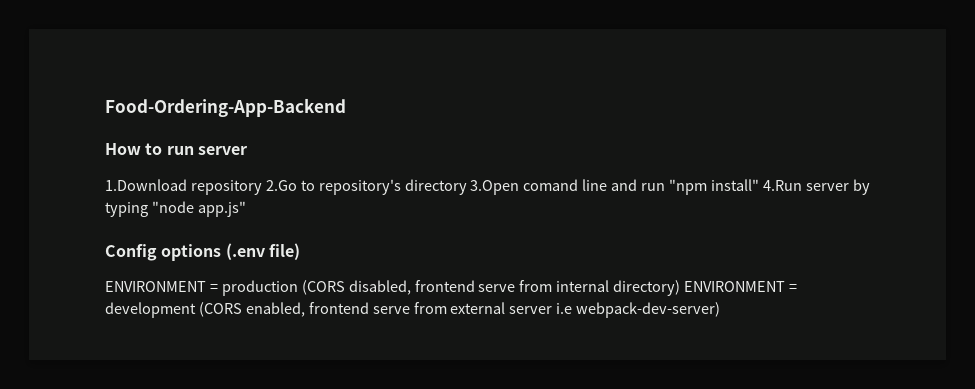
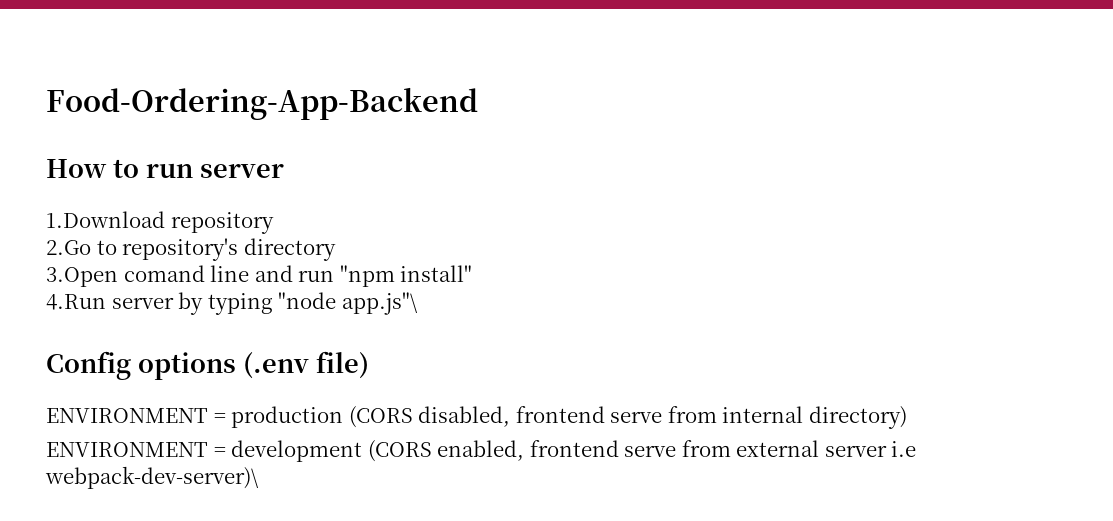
- 1.Download repository 2.Go to repository's directory 3.Open comand line and run "npm install" 4.Run server by typing "node app.js"
+ 1.Download repository
+ 2.Go to repository's directory
+ 3.Open comand line and run "npm install"
+ 4.Run server by typing "node app.js"\
- ENVIRONMENT = production (CORS disabled, frontend serve from internal directory) ENVIRONMENT = development (CORS enabled, frontend serve from external server i.e webpack-dev-server)
+ ENVIRONMENT = production (CORS disabled, frontend serve from internal directory)
+ ENVIRONMENT = development (CORS enabled, frontend serve from external server i.e webpack-dev-server)\

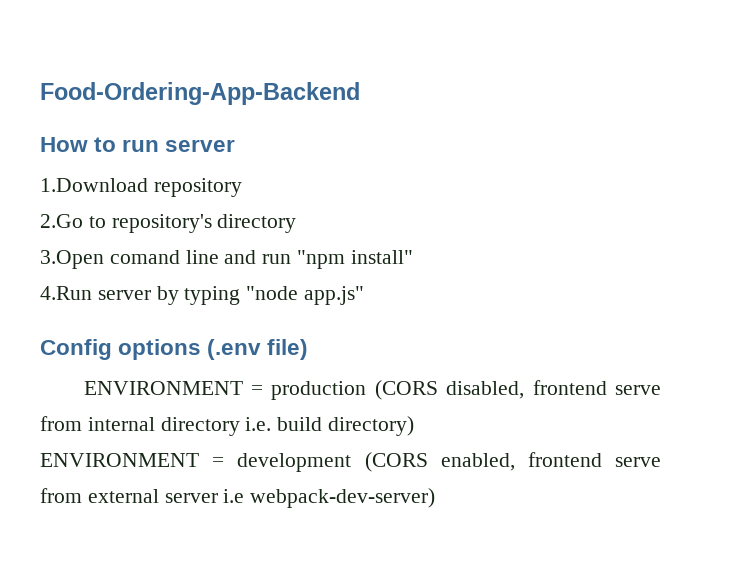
- 4.Run server by typing "node app.js"\
+ 4.Run server by typing "node app.js"
- ENVIRONMENT = production (CORS disabled, frontend serve from internal directory)
+ ENVIRONMENT = production (CORS disabled, frontend serve from internal directory i.e. build directory)
- ENVIRONMENT = development (CORS enabled, frontend serve from external server i.e webpack-dev-server)\
+ ENVIRONMENT = development (CORS enabled, frontend serve from external server i.e webpack-dev-server)

